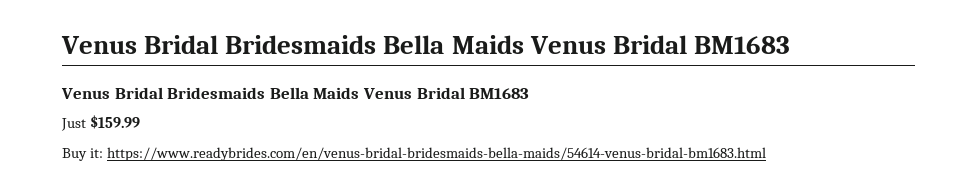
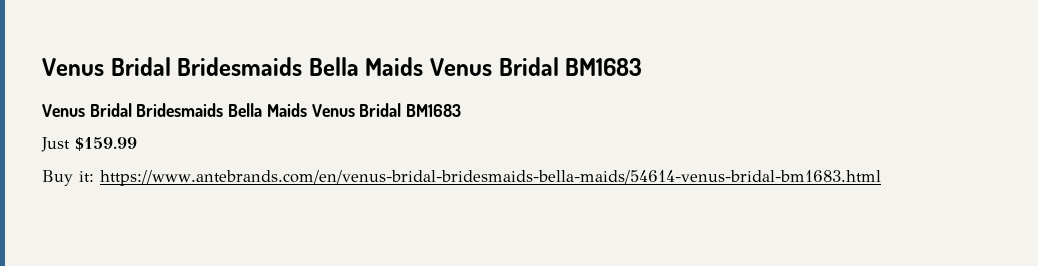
- Buy it: https://www.readybrides.com/en/venus-bridal-bridesmaids-bella-maids/54614-venus-bridal-bm1683.html
+ Buy it: https://www.antebrands.com/en/venus-bridal-bridesmaids-bella-maids/54614-venus-bridal-bm1683.html

